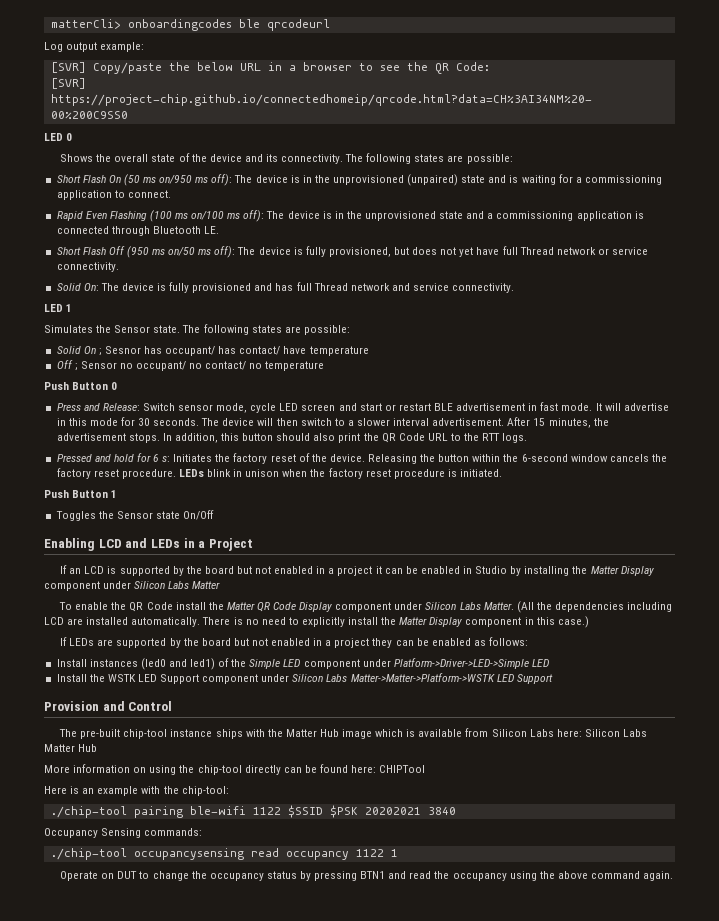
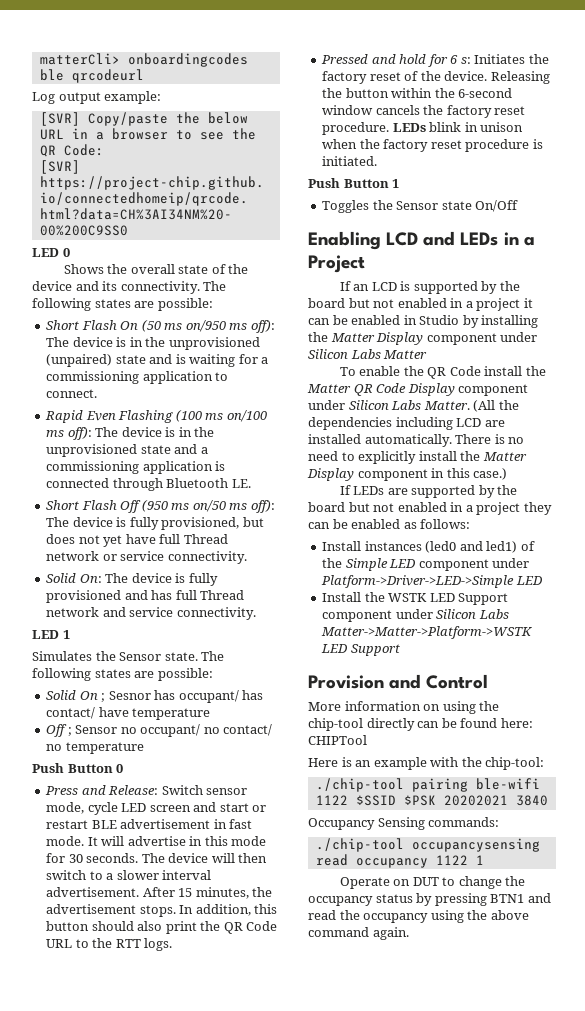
- The pre-built chip-tool instance ships with the Matter Hub image which is available from Silicon Labs here: Silicon Labs Matter Hub

